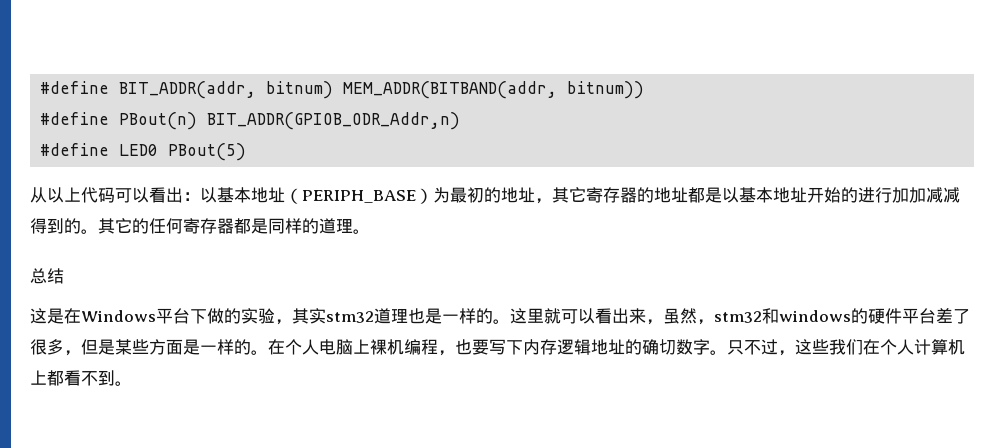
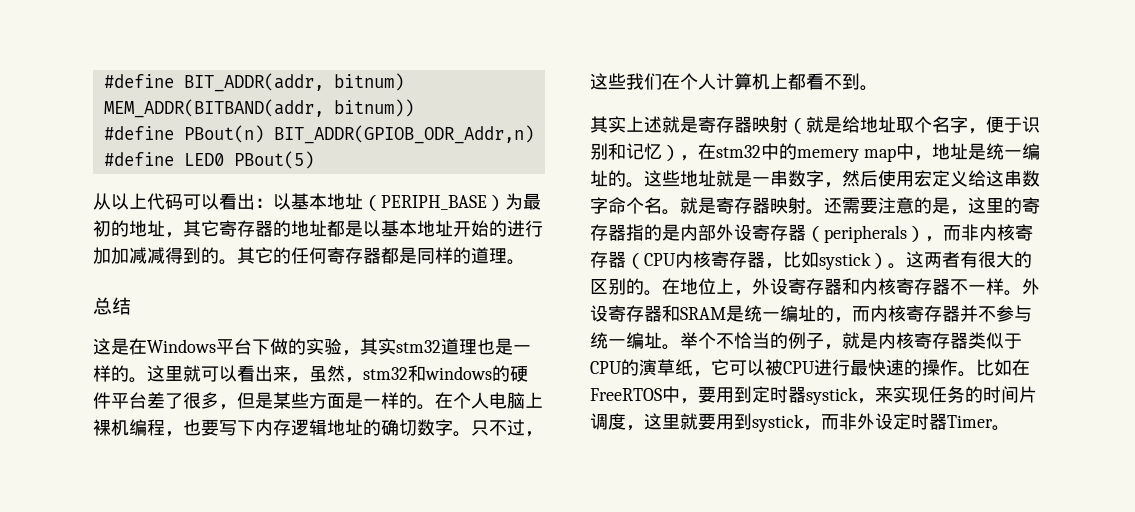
+ 其实上述就是寄存器映射（就是给地址取个名字，便于识别和记忆），在stm32中的memery map中，地址是统一编址的。这些地址就是一串数字，然后使用宏定义给这串数字命个名。就是寄存器映射。还需要注意的是，这里的寄存器指的是内部外设寄存器（peripherals），而非内核寄存器（CPU内核寄存器，比如systick）。这两者有很大的区别的。在地位上，外设寄存器和内核寄存器不一样。外设寄存器和SRAM是统一编址的，而内核寄存器并不参与统一编址。举个不恰当的例子，就是内核寄存器类似于CPU的演草纸，它可以被CPU进行最快速的操作。比如在FreeRTOS中，要用到定时器systick，来实现任务的时间片调度，这里就要用到systick，而非外设定时器Timer。

